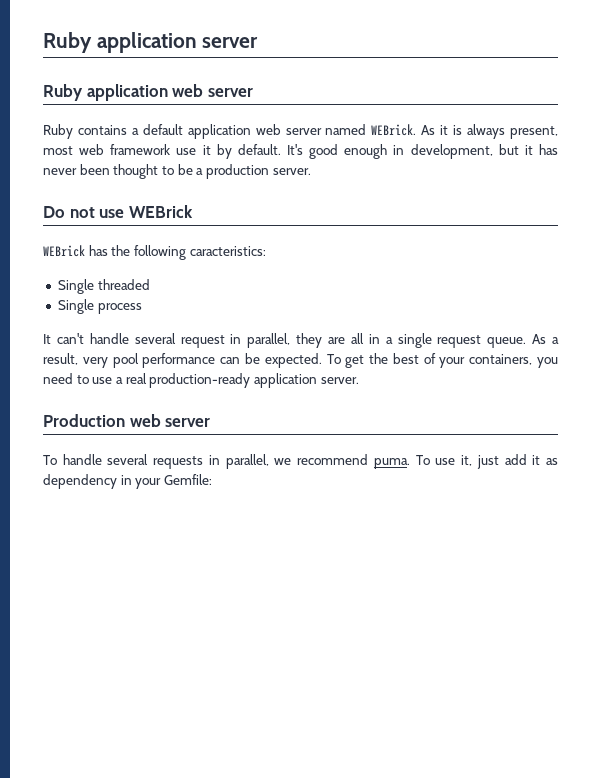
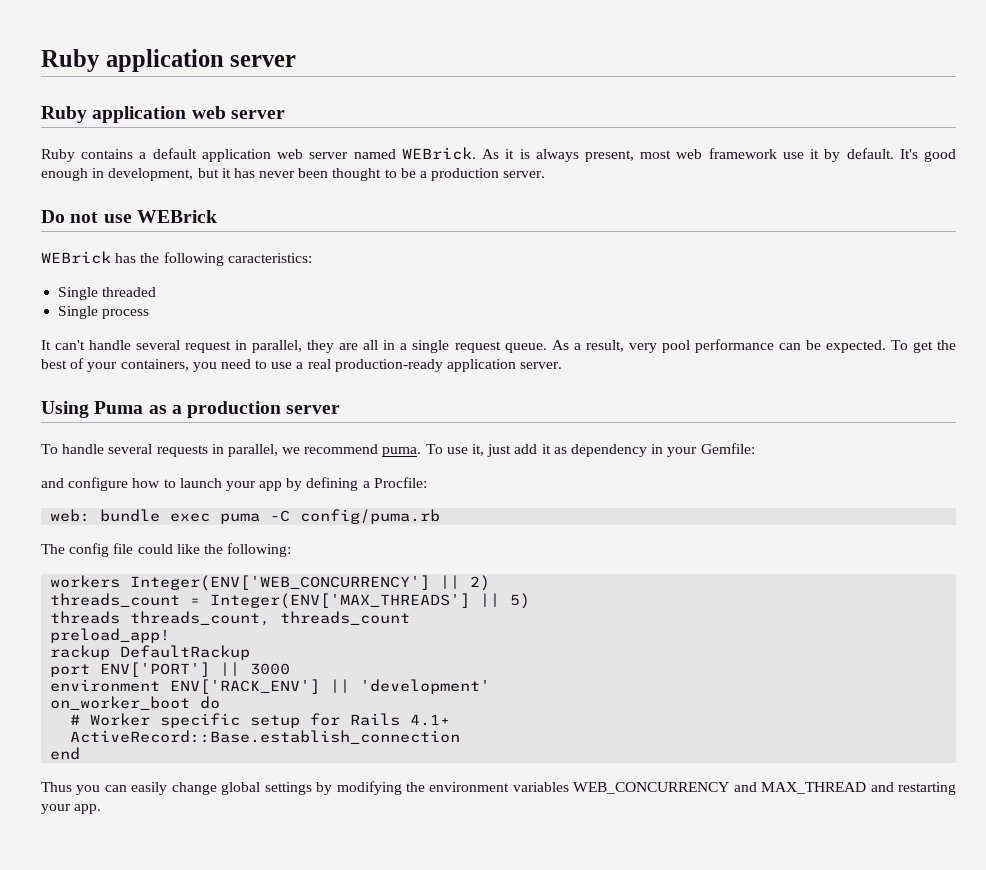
- Production web server
+ Using Puma as a production server
+ and configure how to launch your app by defining a Procfile:
+ web: bundle exec puma -C config/puma.rb
+ The config file could like the following:
+ workers Integer(ENV['WEB_CONCURRENCY'] || 2)
+ threads_count = Integer(ENV['MAX_THREADS'] || 5)
+ threads threads_count, threads_count
+ preload_app!
+ rackup DefaultRackup
+ port ENV['PORT'] || 3000
+ environment ENV['RACK_ENV'] || 'development'
+ on_worker_boot do
+ # Worker specific setup for Rails 4.1+
+ ActiveRecord::Base.establish_connection
+ end
+ Thus you can easily change global settings by modifying the environment variables WEB_CONCURRENCY and MAX_THREAD and restarting your app.

